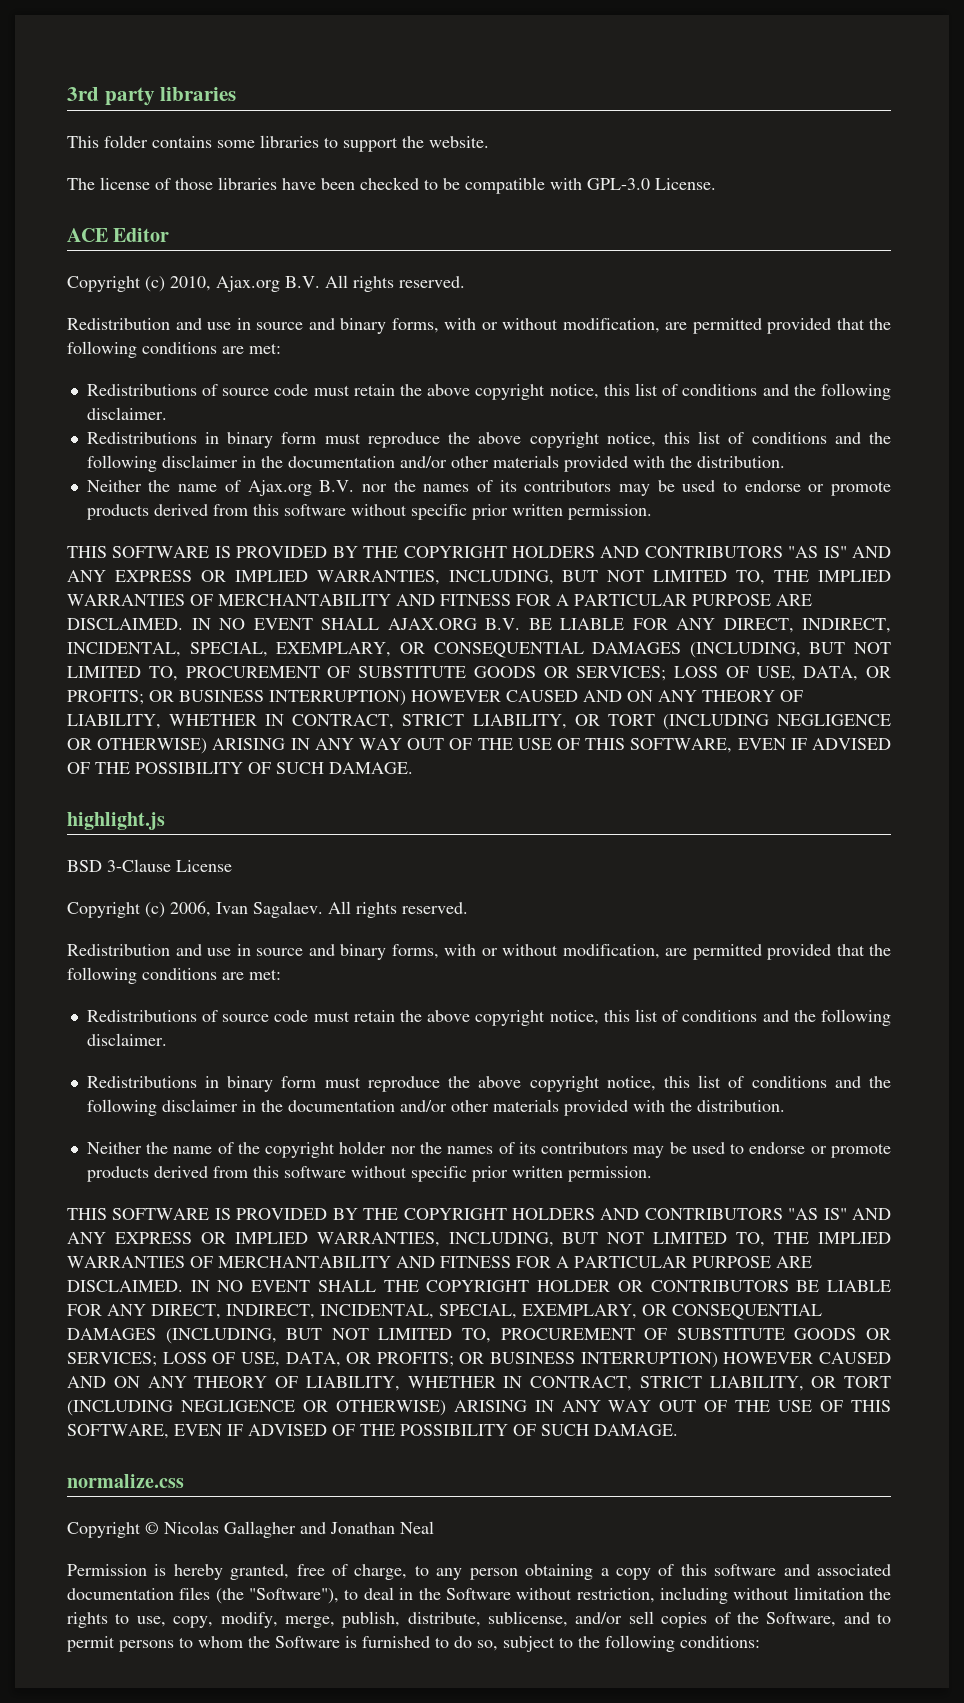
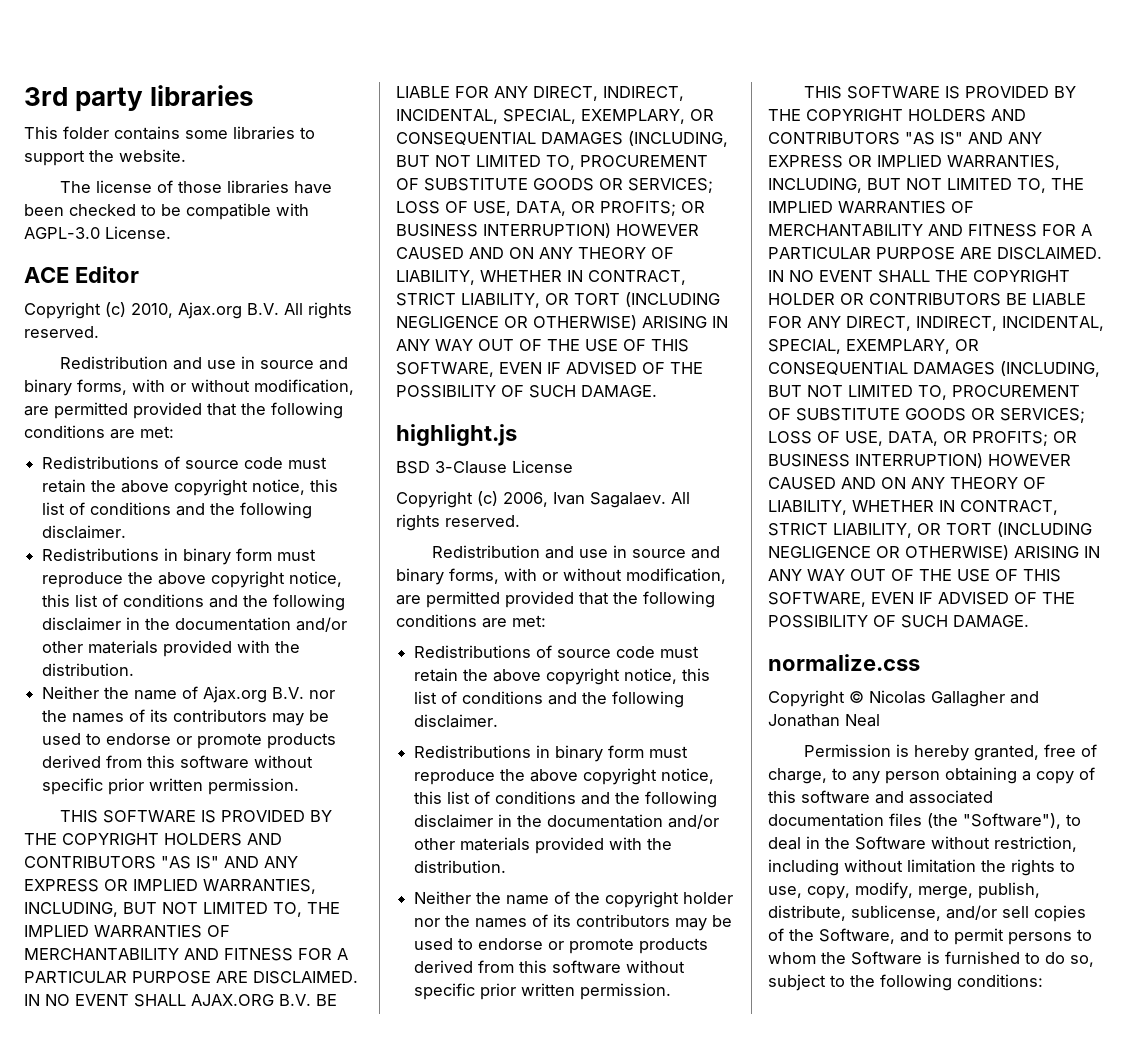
- The license of those libraries have been checked to be compatible with GPL-3.0 License.
+ The license of those libraries have been checked to be compatible with AGPL-3.0 License.

